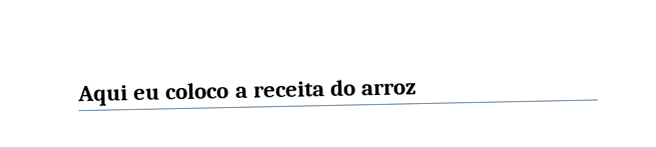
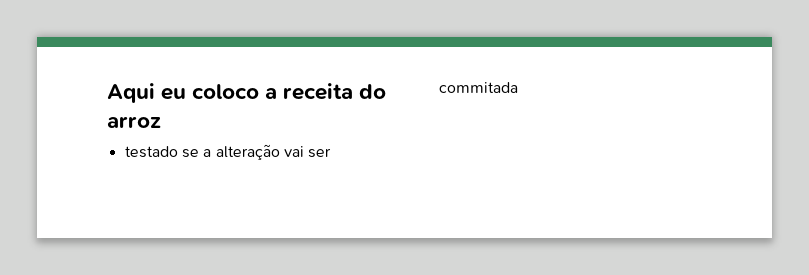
+ testado se a alteração vai ser commitada

